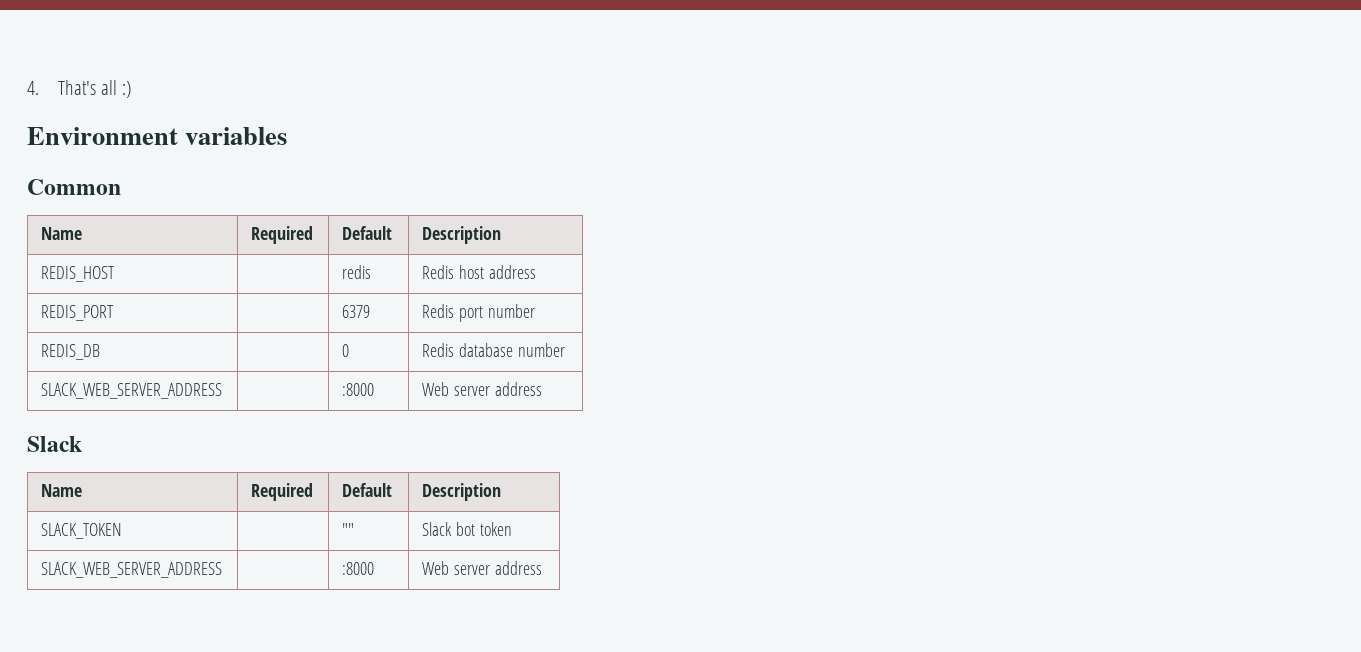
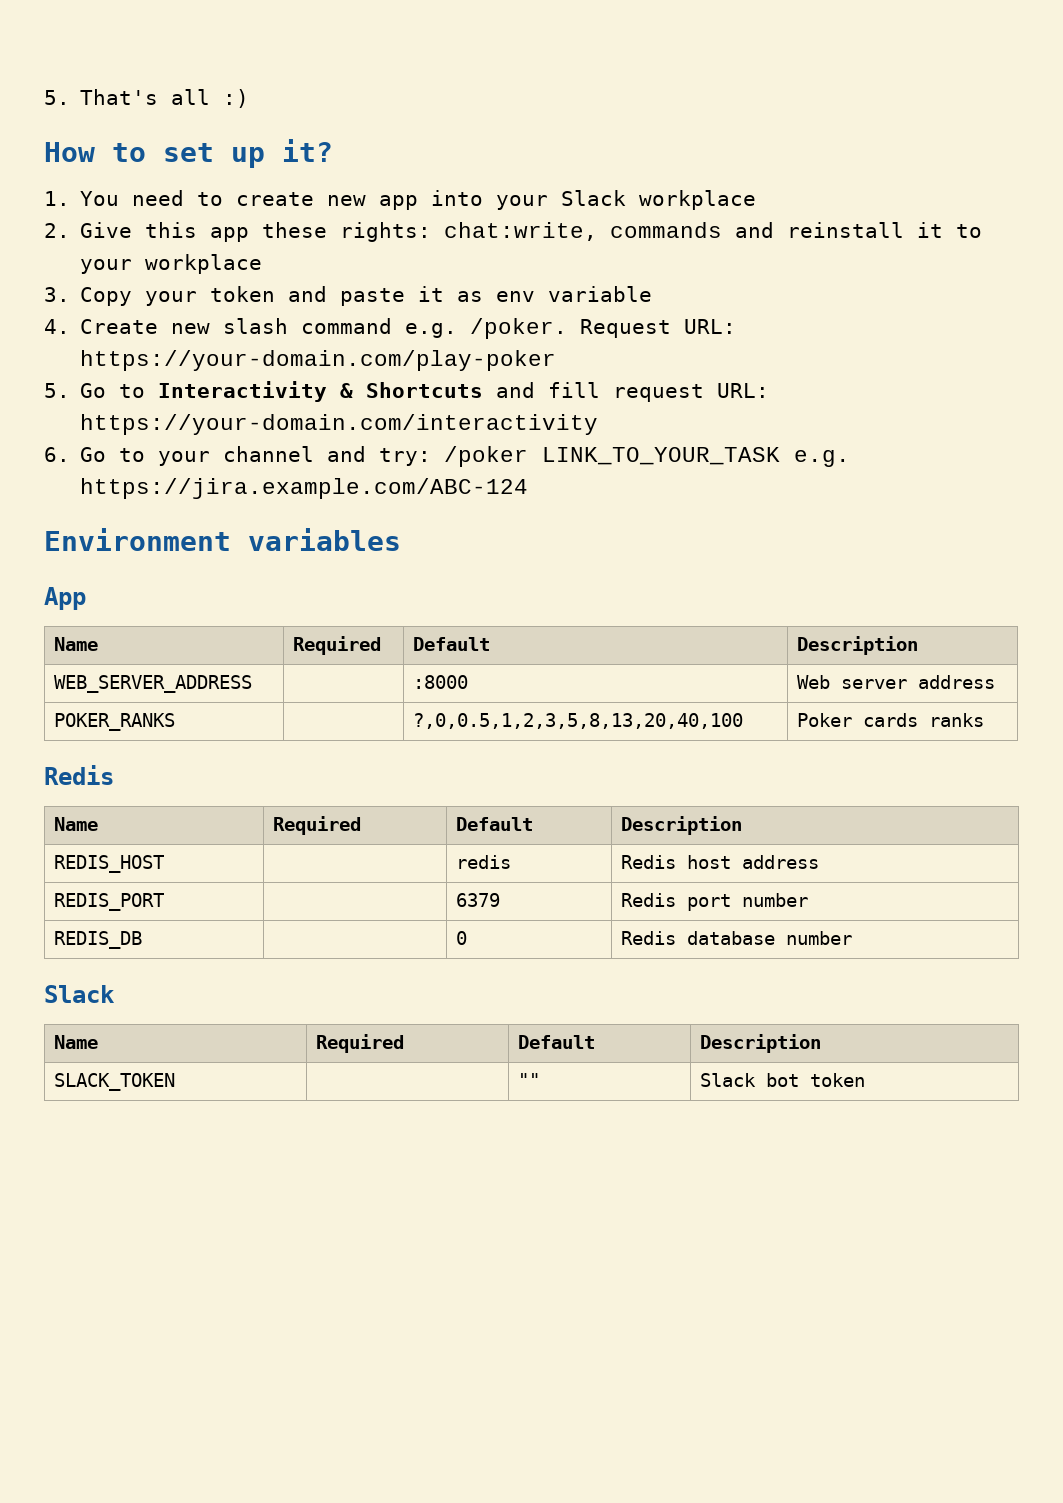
- 4. That's all :)
+ 5. That's all :)
+ How to set up it?
+ 1. You need to create new app into your Slack workplace
+ 2. Give this app these rights: chat:write, commands and reinstall it to your workplace
+ 3. Copy your token and paste it as env variable
+ 4. Create new slash command e.g. /poker. Request URL: https://your-domain.com/play-poker
+ 5. Go to Interactivity & Shortcuts and fill request URL: https://your-domain.com/interactivity
+ 6. Go to your channel and try: /poker LINK_TO_YOUR_TASK e.g. https://jira.example.com/ABC-124
  Environment variables
- Common
+ App
+ Name | Required | Default | Description
+ WEB_SERVER_ADDRESS | | :8000 | Web server address
+ POKER_RANKS | | ?,0,0.5,1,2,3,5,8,13,20,40,100 | Poker cards ranks
+ Redis
  REDIS_DB | | 0 | Redis database number
- SLACK_WEB_SERVER_ADDRESS | | :8000 | Web server address
  SLACK_TOKEN | | "" | Slack bot token
- SLACK_WEB_SERVER_ADDRESS | | :8000 | Web server address

